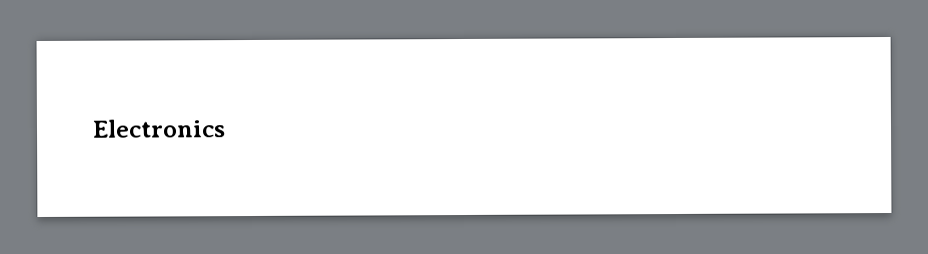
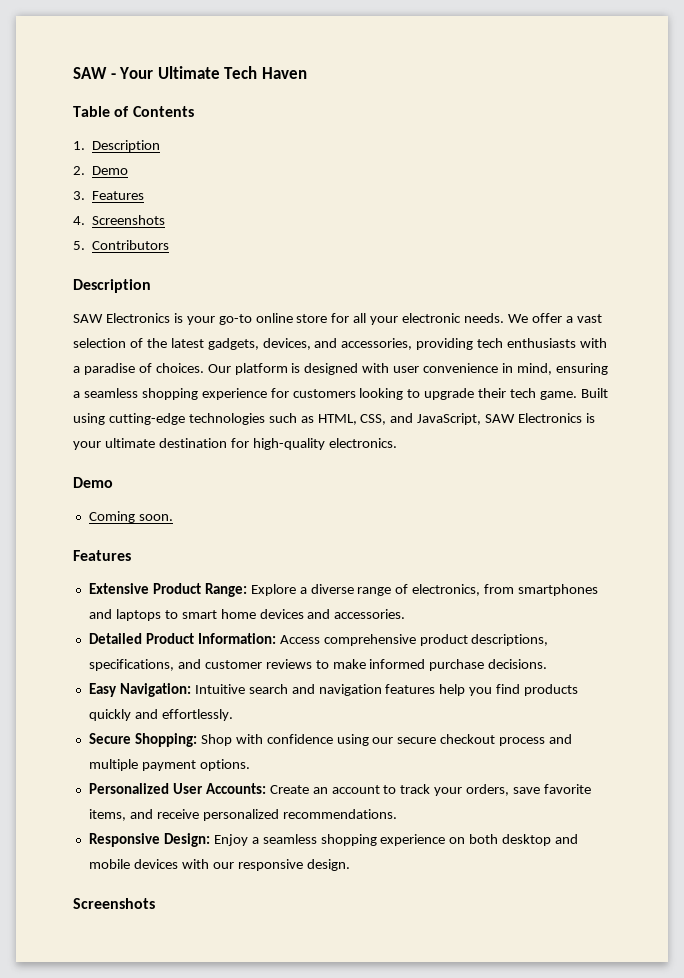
- Electronics
+ SAW - Your Ultimate Tech Haven
+ Table of Contents
+ 1. Description
+ 2. Demo
+ 3. Features
+ 4. Screenshots
+ 5. Contributors
+ Description
+ SAW Electronics is your go-to online store for all your electronic needs. We offer a vast selection of the latest gadgets, devices, and accessories, providing tech enthusiasts with a paradise of choices. Our platform is designed with user convenience in mind, ensuring a seamless shopping experience for customers looking to upgrade their tech game. Built using cutting-edge technologies such as HTML, CSS, and JavaScript, SAW Electronics is your ultimate destination for high-quality electronics.
+ Demo
+ Coming soon.
+ Features
+ Extensive Product Range: Explore a diverse range of electronics, from smartphones and laptops to smart home devices and accessories.
+ Detailed Product Information: Access comprehensive product descriptions, specifications, and customer reviews to make informed purchase decisions.
+ Easy Navigation: Intuitive search and navigation features help you find products quickly and effortlessly.
+ Secure Shopping: Shop with confidence using our secure checkout process and multiple payment options.
+ Personalized User Accounts: Create an account to track your orders, save favorite items, and receive personalized recommendations.
+ Responsive Design: Enjoy a seamless shopping experience on both desktop and mobile devices with our responsive design.
+ Screenshots

